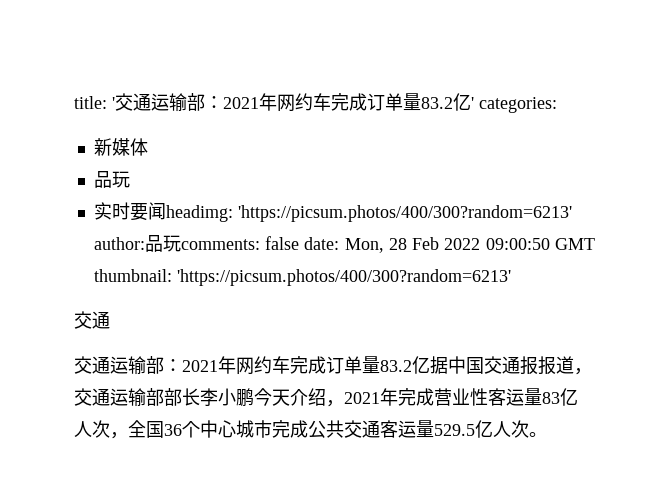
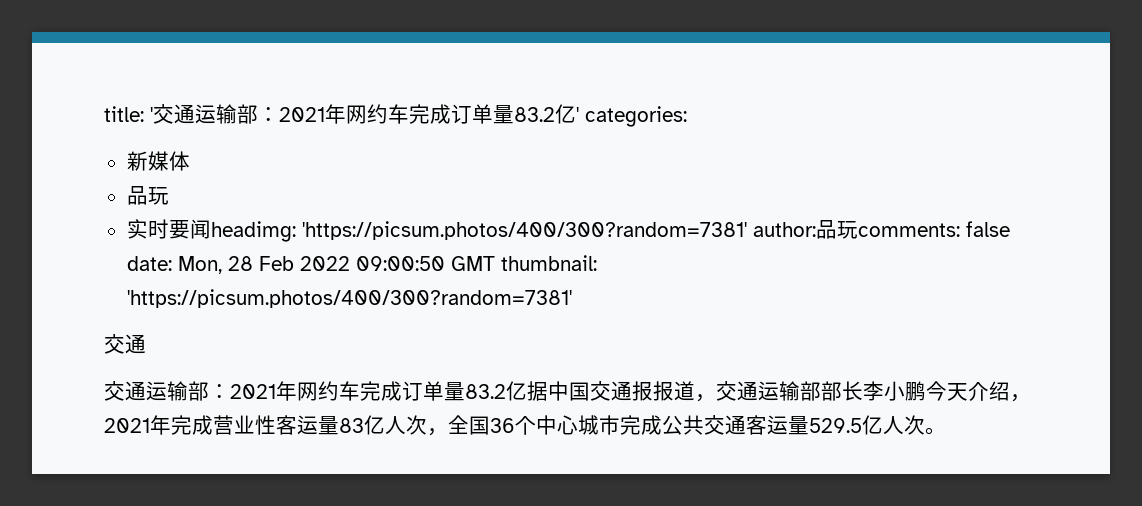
- 实时要闻headimg: 'https://picsum.photos/400/300?random=6213' author:品玩comments: false date: Mon, 28 Feb 2022 09:00:50 GMT thumbnail: 'https://picsum.photos/400/300?random=6213'
+ 实时要闻headimg: 'https://picsum.photos/400/300?random=7381' author:品玩comments: false date: Mon, 28 Feb 2022 09:00:50 GMT thumbnail: 'https://picsum.photos/400/300?random=7381'

